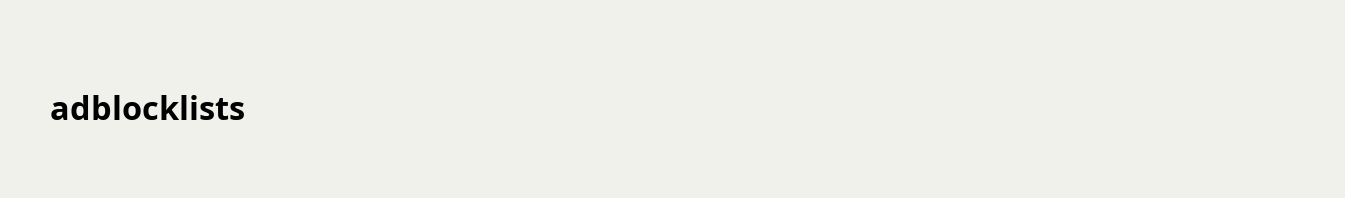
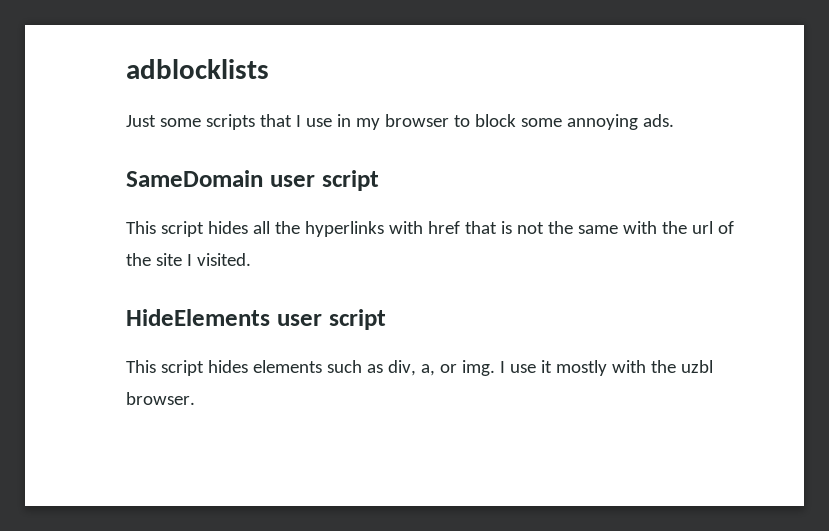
+ Just some scripts that I use in my browser to block some annoying ads.
+ SameDomain user script
+ This script hides all the hyperlinks with href that is not the same with the url of the site I visited.
+ HideElements user script
+ This script hides elements such as div, a, or img. I use it mostly with the uzbl browser.

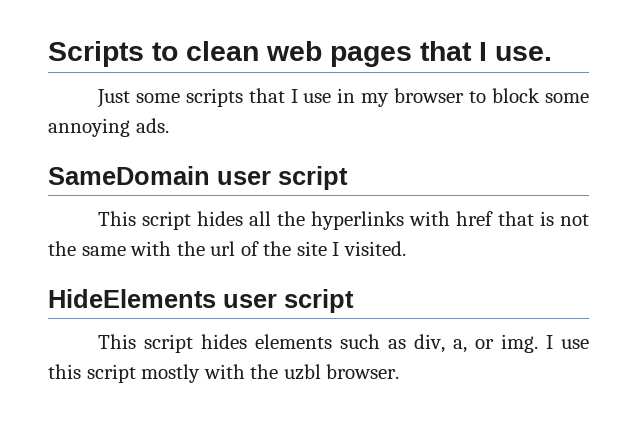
- adblocklists
+ Scripts to clean web pages that I use.
- I use it mostly with the uzbl browser.
+ I use this script mostly with the uzbl browser.

